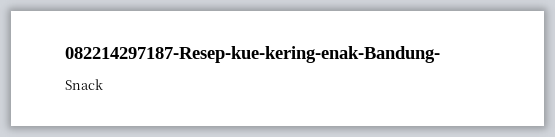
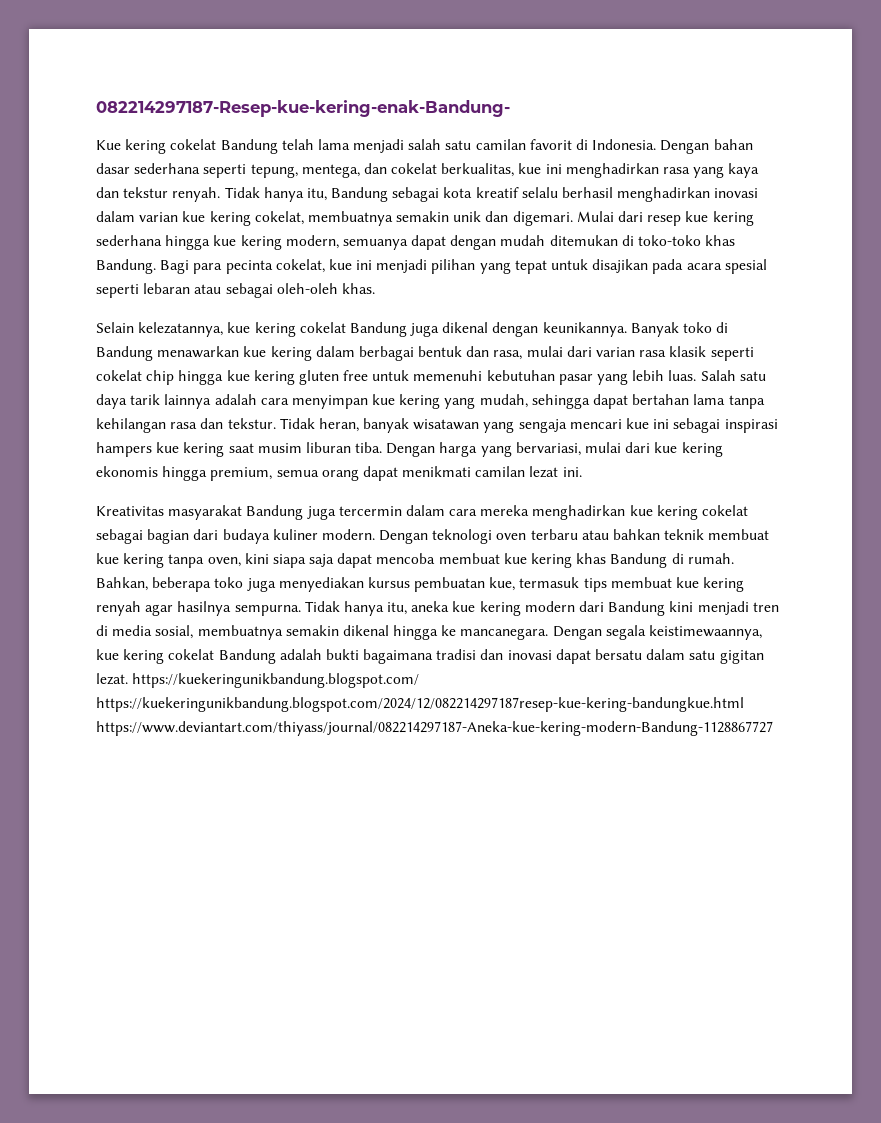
- Snack
+ Kue kering cokelat Bandung telah lama menjadi salah satu camilan favorit di Indonesia. Dengan bahan dasar sederhana seperti tepung, mentega, dan cokelat berkualitas, kue ini menghadirkan rasa yang kaya dan tekstur renyah. Tidak hanya itu, Bandung sebagai kota kreatif selalu berhasil menghadirkan inovasi dalam varian kue kering cokelat, membuatnya semakin unik dan digemari. Mulai dari resep kue kering sederhana hingga kue kering modern, semuanya dapat dengan mudah ditemukan di toko-toko khas Bandung. Bagi para pecinta cokelat, kue ini menjadi pilihan yang tepat untuk disajikan pada acara spesial seperti lebaran atau sebagai oleh-oleh khas.
+ Selain kelezatannya, kue kering cokelat Bandung juga dikenal dengan keunikannya. Banyak toko di Bandung menawarkan kue kering dalam berbagai bentuk dan rasa, mulai dari varian rasa klasik seperti cokelat chip hingga kue kering gluten free untuk memenuhi kebutuhan pasar yang lebih luas. Salah satu daya tarik lainnya adalah cara menyimpan kue kering yang mudah, sehingga dapat bertahan lama tanpa kehilangan rasa dan tekstur. Tidak heran, banyak wisatawan yang sengaja mencari kue ini sebagai inspirasi hampers kue kering saat musim liburan tiba. Dengan harga yang bervariasi, mulai dari kue kering ekonomis hingga premium, semua orang dapat menikmati camilan lezat ini.
+ Kreativitas masyarakat Bandung juga tercermin dalam cara mereka menghadirkan kue kering cokelat sebagai bagian dari budaya kuliner modern. Dengan teknologi oven terbaru atau bahkan teknik membuat kue kering tanpa oven, kini siapa saja dapat mencoba membuat kue kering khas Bandung di rumah. Bahkan, beberapa toko juga menyediakan kursus pembuatan kue, termasuk tips membuat kue kering renyah agar hasilnya sempurna. Tidak hanya itu, aneka kue kering modern dari Bandung kini menjadi tren di media sosial, membuatnya semakin dikenal hingga ke mancanegara. Dengan segala keistimewaannya, kue kering cokelat Bandung adalah bukti bagaimana tradisi dan inovasi dapat bersatu dalam satu gigitan lezat. https://kuekeringunikbandung.blogspot.com/ https://kuekeringunikbandung.blogspot.com/2024/12/082214297187resep-kue-kering-bandungkue.html https://www.deviantart.com/thiyass/journal/082214297187-Aneka-kue-kering-modern-Bandung-1128867727

